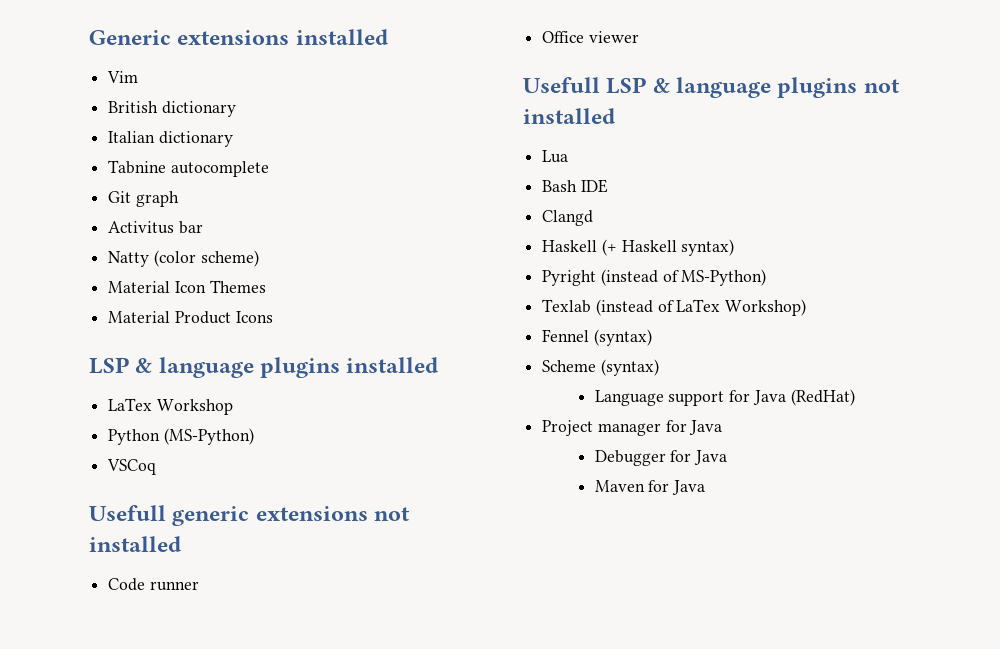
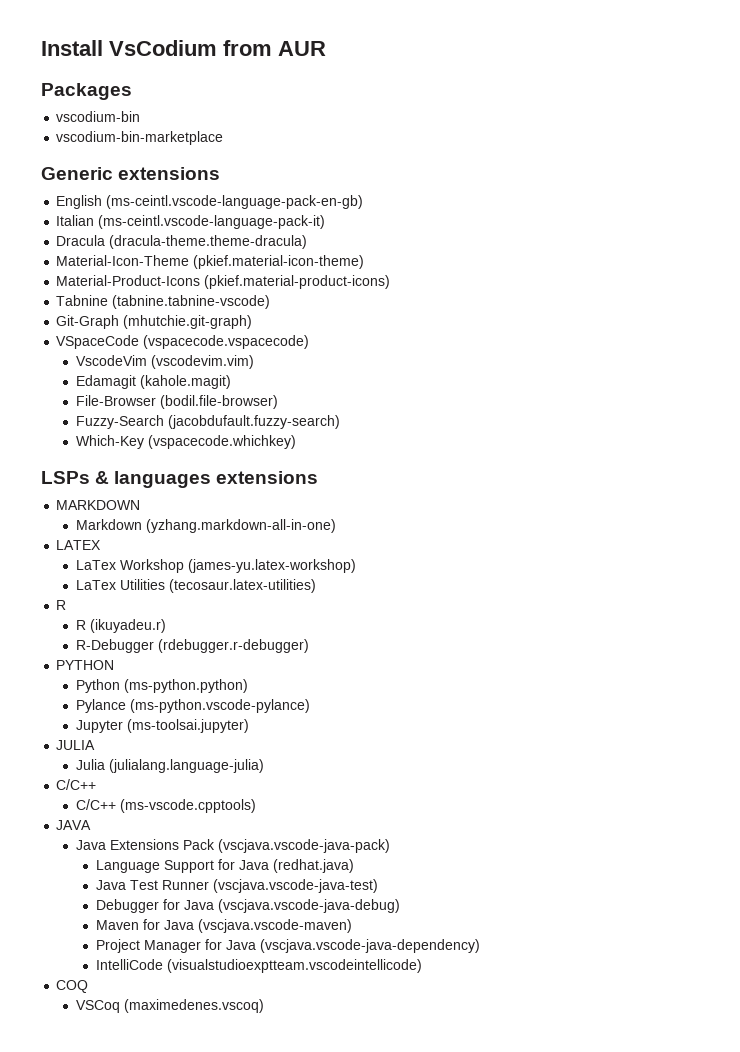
- Generic extensions installed
- Vim
- British dictionary
- Italian dictionary
- Tabnine autocomplete
- Git graph
- Activitus bar
- Natty (color scheme)
- Material Icon Themes
- Material Product Icons
- LSP & language plugins installed
- LaTex Workshop
- Python (MS-Python)
- VSCoq
- Usefull generic extensions not installed
- Code runner
- Office viewer
- Usefull LSP & language plugins not installed
- Lua
- Bash IDE
- Clangd
- Haskell (+ Haskell syntax)
- Pyright (instead of MS-Python)
- Texlab (instead of LaTex Workshop)
- Fennel (syntax)
- Scheme (syntax)
+ Install VsCodium from AUR
+ Packages
+ vscodium-bin
+ vscodium-bin-marketplace
+ Generic extensions
+ English (ms-ceintl.vscode-language-pack-en-gb)
+ Italian (ms-ceintl.vscode-language-pack-it)
+ Dracula (dracula-theme.theme-dracula)
+ Material-Icon-Theme (pkief.material-icon-theme)
+ Material-Product-Icons (pkief.material-product-icons)
+ Tabnine (tabnine.tabnine-vscode)
+ Git-Graph (mhutchie.git-graph)
+ VSpaceCode (vspacecode.vspacecode)
+ VscodeVim (vscodevim.vim)
+ Edamagit (kahole.magit)
+ File-Browser (bodil.file-browser)
+ Fuzzy-Search (jacobdufault.fuzzy-search)
+ Which-Key (vspacecode.whichkey)
+ LSPs & languages extensions
+ MARKDOWN
+ Markdown (yzhang.markdown-all-in-one)
+ LATEX
+ LaTex Workshop (james-yu.latex-workshop)
+ LaTex Utilities (tecosaur.latex-utilities)
+ R
+ R (ikuyadeu.r)
+ R-Debugger (rdebugger.r-debugger)
+ PYTHON
+ Python (ms-python.python)
+ Pylance (ms-python.vscode-pylance)
+ Jupyter (ms-toolsai.jupyter)
+ JULIA
+ Julia (julialang.language-julia)
+ C/C++
+ C/C++ (ms-vscode.cpptools)
+ JAVA
+ Java Extensions Pack (vscjava.vscode-java-pack)
- Language support for Java (RedHat)
- Project manager for Java
+ Language Support for Java (redhat.java)
+ Java Test Runner (vscjava.vscode-java-test)
- Debugger for Java
+ Debugger for Java (vscjava.vscode-java-debug)
- Maven for Java
+ Maven for Java (vscjava.vscode-maven)
+ Project Manager for Java (vscjava.vscode-java-dependency)
+ IntelliCode (visualstudioexptteam.vscodeintellicode)
+ COQ
+ VSCoq (maximedenes.vscoq)

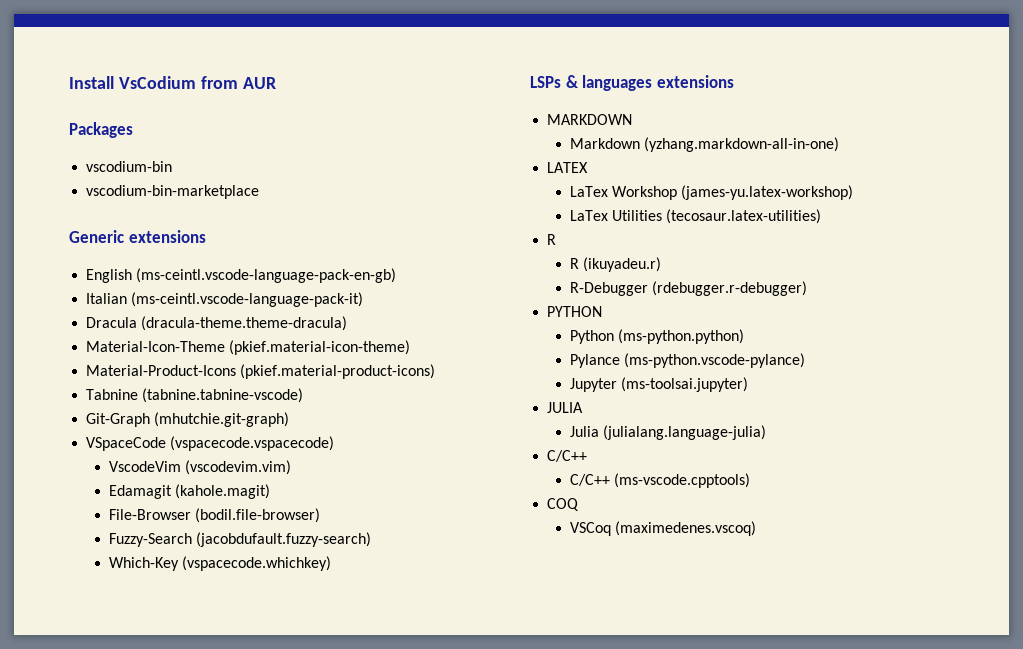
- JAVA
- Java Extensions Pack (vscjava.vscode-java-pack)
- Language Support for Java (redhat.java)
- Java Test Runner (vscjava.vscode-java-test)
- Debugger for Java (vscjava.vscode-java-debug)
- Maven for Java (vscjava.vscode-maven)
- Project Manager for Java (vscjava.vscode-java-dependency)
- IntelliCode (visualstudioexptteam.vscodeintellicode)

